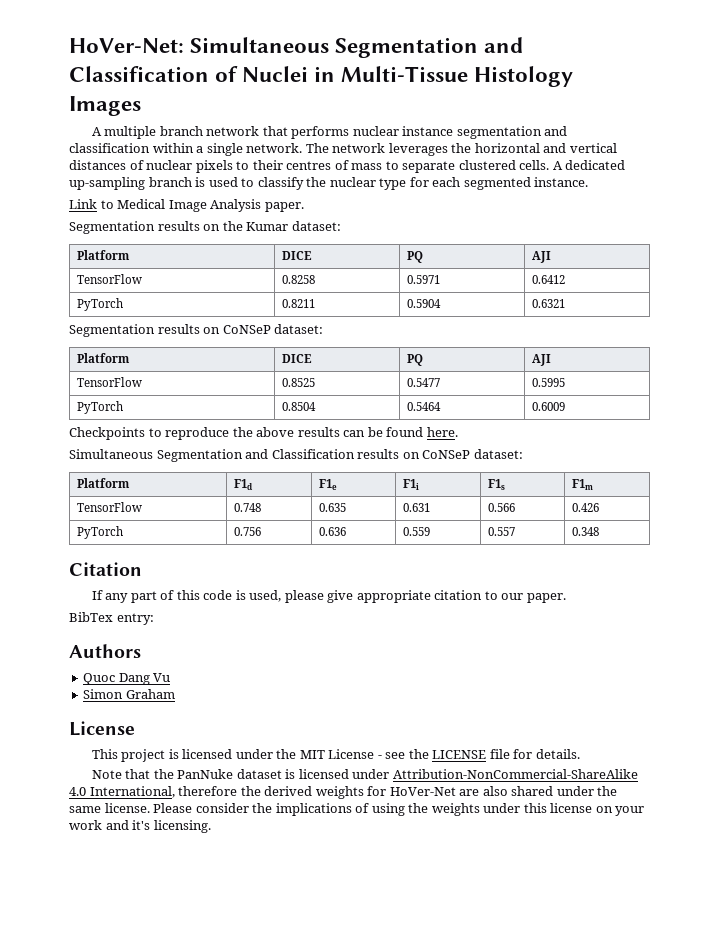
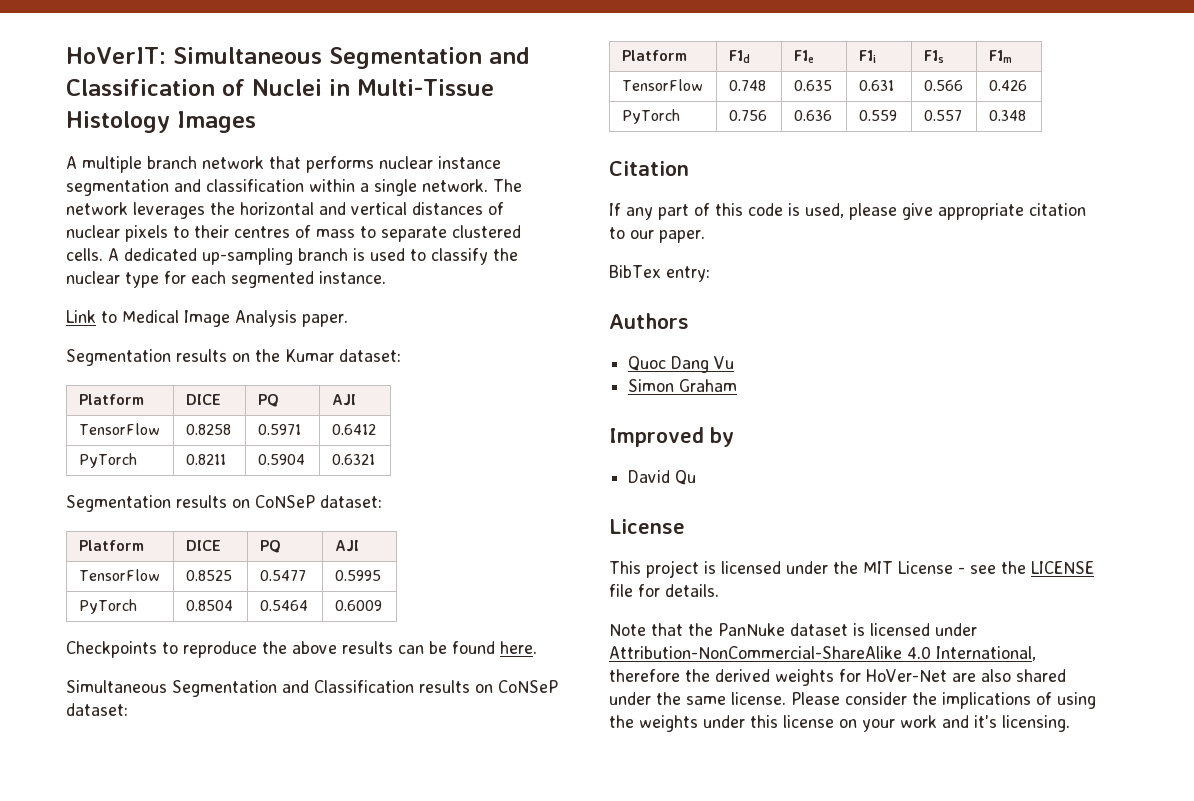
- HoVer-Net: Simultaneous Segmentation and Classification of Nuclei in Multi-Tissue Histology Images
+ HoVerIT: Simultaneous Segmentation and Classification of Nuclei in Multi-Tissue Histology Images
+ Improved by
+ David Qu

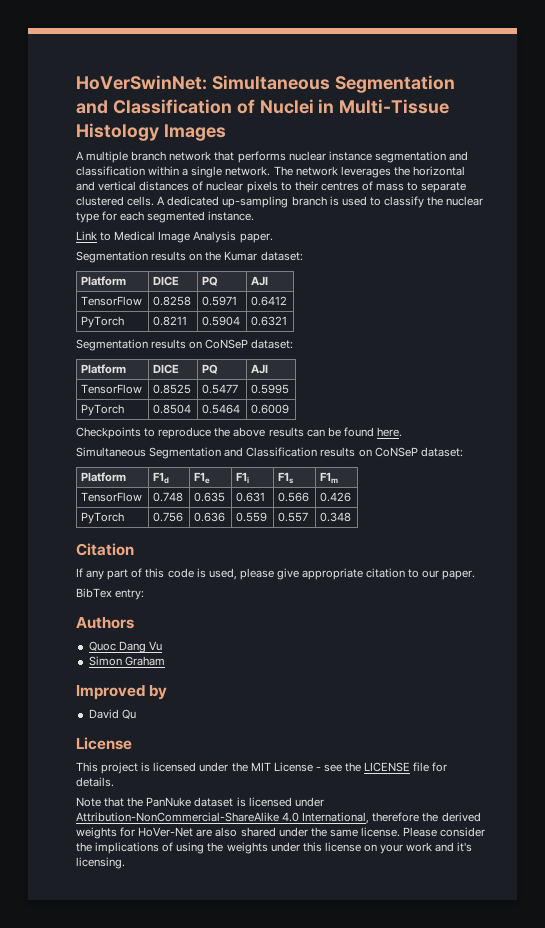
- HoVerIT: Simultaneous Segmentation and Classification of Nuclei in Multi-Tissue Histology Images
+ HoVerSwinNet: Simultaneous Segmentation and Classification of Nuclei in Multi-Tissue Histology Images

